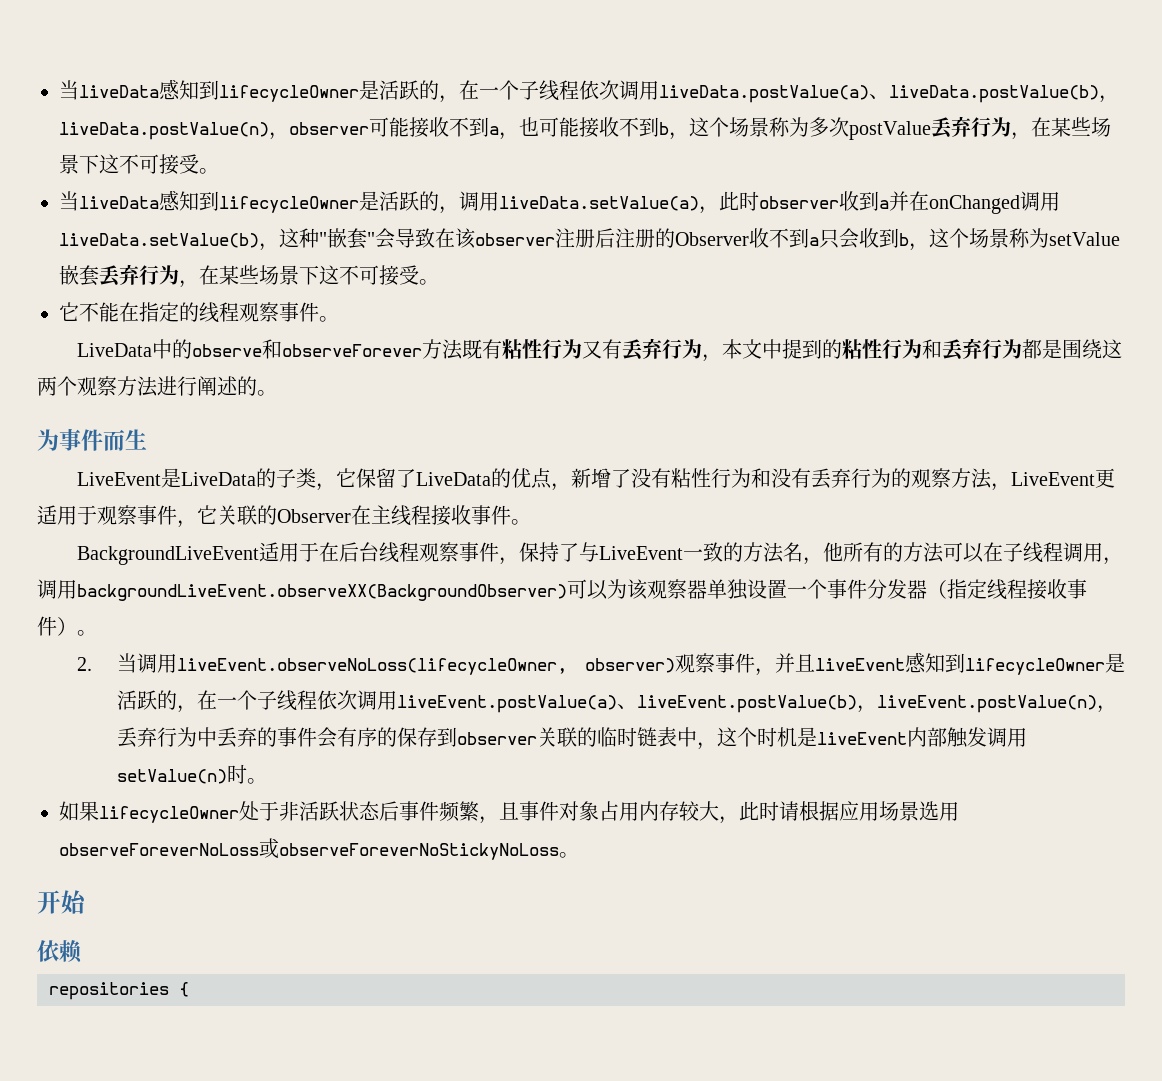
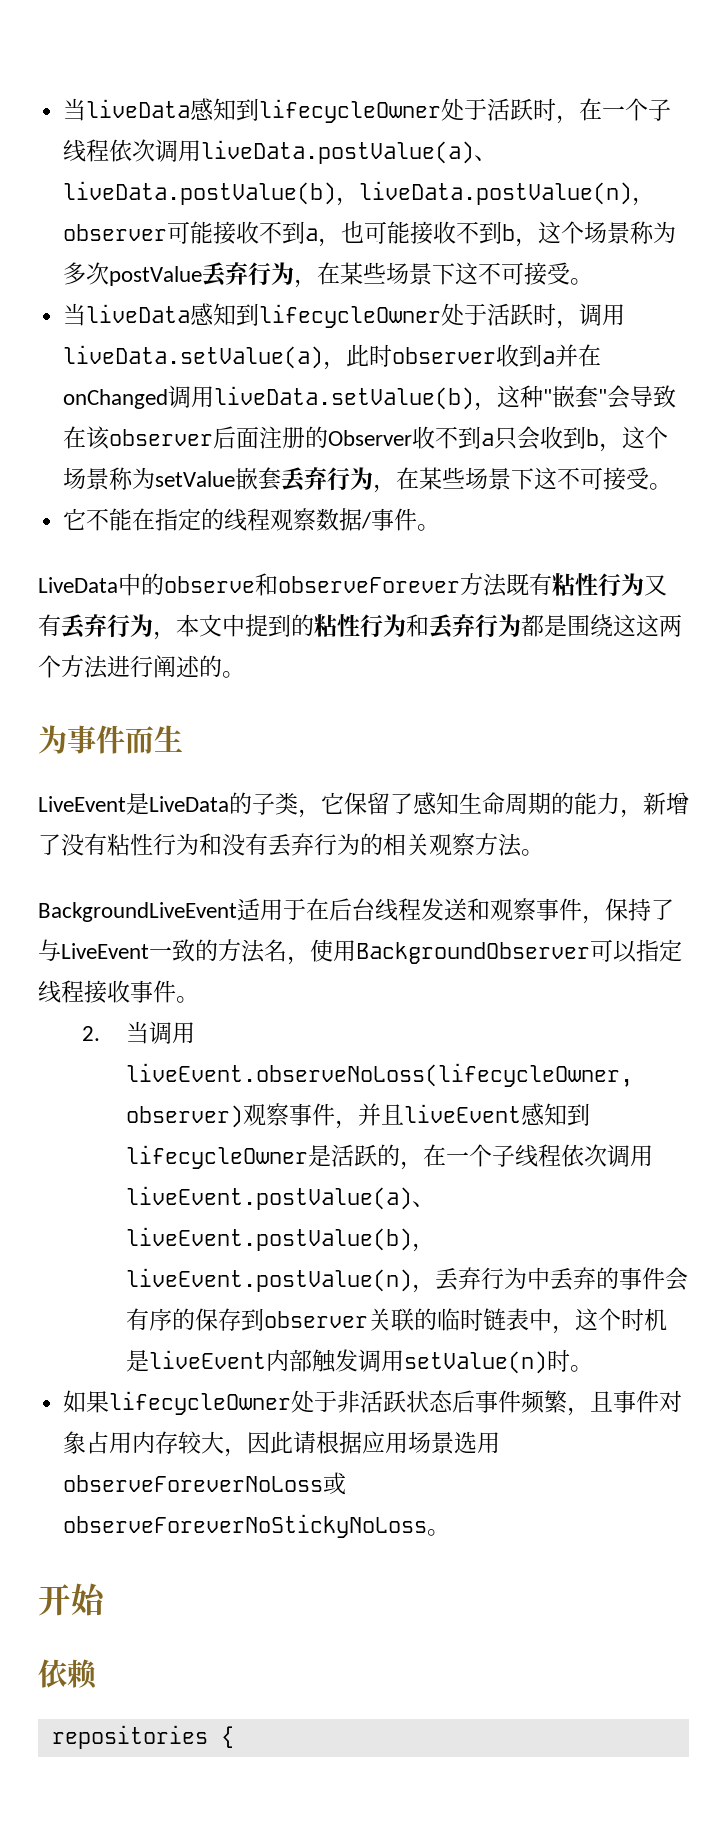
- 当liveData感知到lifecycleOwner是活跃的，在一个子线程依次调用liveData.postValue(a)、liveData.postValue(b)，liveData.postValue(n)，observer可能接收不到a，也可能接收不到b，这个场景称为多次postValue丢弃行为，在某些场景下这不可接受。
+ 当liveData感知到lifecycleOwner处于活跃时，在一个子线程依次调用liveData.postValue(a)、liveData.postValue(b)，liveData.postValue(n)，observer可能接收不到a，也可能接收不到b，这个场景称为多次postValue丢弃行为，在某些场景下这不可接受。
- 当liveData感知到lifecycleOwner是活跃的，调用liveData.setValue(a)，此时observer收到a并在onChanged调用liveData.setValue(b)，这种"嵌套"会导致在该observer注册后注册的Observer收不到a只会收到b，这个场景称为setValue嵌套丢弃行为，在某些场景下这不可接受。
+ 当liveData感知到lifecycleOwner处于活跃时，调用liveData.setValue(a)，此时observer收到a并在onChanged调用liveData.setValue(b)，这种"嵌套"会导致在该observer后面注册的Observer收不到a只会收到b，这个场景称为setValue嵌套丢弃行为，在某些场景下这不可接受。
- 它不能在指定的线程观察事件。
+ 它不能在指定的线程观察数据/事件。
- LiveData中的observe和observeForever方法既有粘性行为又有丢弃行为，本文中提到的粘性行为和丢弃行为都是围绕这两个观察方法进行阐述的。
+ LiveData中的observe和observeForever方法既有粘性行为又有丢弃行为，本文中提到的粘性行为和丢弃行为都是围绕这这两个方法进行阐述的。
- LiveEvent是LiveData的子类，它保留了LiveData的优点，新增了没有粘性行为和没有丢弃行为的观察方法，LiveEvent更适用于观察事件，它关联的Observer在主线程接收事件。
+ LiveEvent是LiveData的子类，它保留了感知生命周期的能力，新增了没有粘性行为和没有丢弃行为的相关观察方法。
- BackgroundLiveEvent适用于在后台线程观察事件，保持了与LiveEvent一致的方法名，他所有的方法可以在子线程调用，调用backgroundLiveEvent.observeXX(BackgroundObserver)可以为该观察器单独设置一个事件分发器（指定线程接收事件）。
+ BackgroundLiveEvent适用于在后台线程发送和观察事件，保持了与LiveEvent一致的方法名，使用BackgroundObserver可以指定线程接收事件。
- 如果lifecycleOwner处于非活跃状态后事件频繁，且事件对象占用内存较大，此时请根据应用场景选用observeForeverNoLoss或observeForeverNoStickyNoLoss。
+ 如果lifecycleOwner处于非活跃状态后事件频繁，且事件对象占用内存较大，因此请根据应用场景选用observeForeverNoLoss或observeForeverNoStickyNoLoss。

